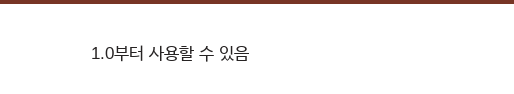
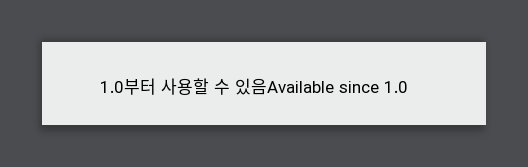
- 1.0부터 사용할 수 있음
+ 1.0부터 사용할 수 있음Available since 1.0

